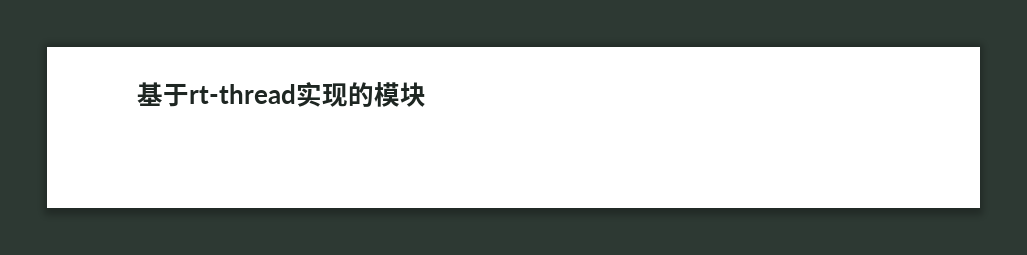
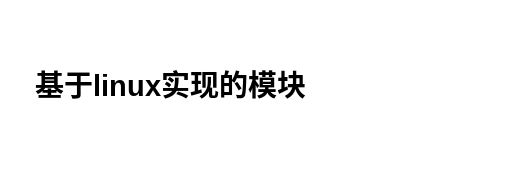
- 基于rt-thread实现的模块
+ 基于linux实现的模块

